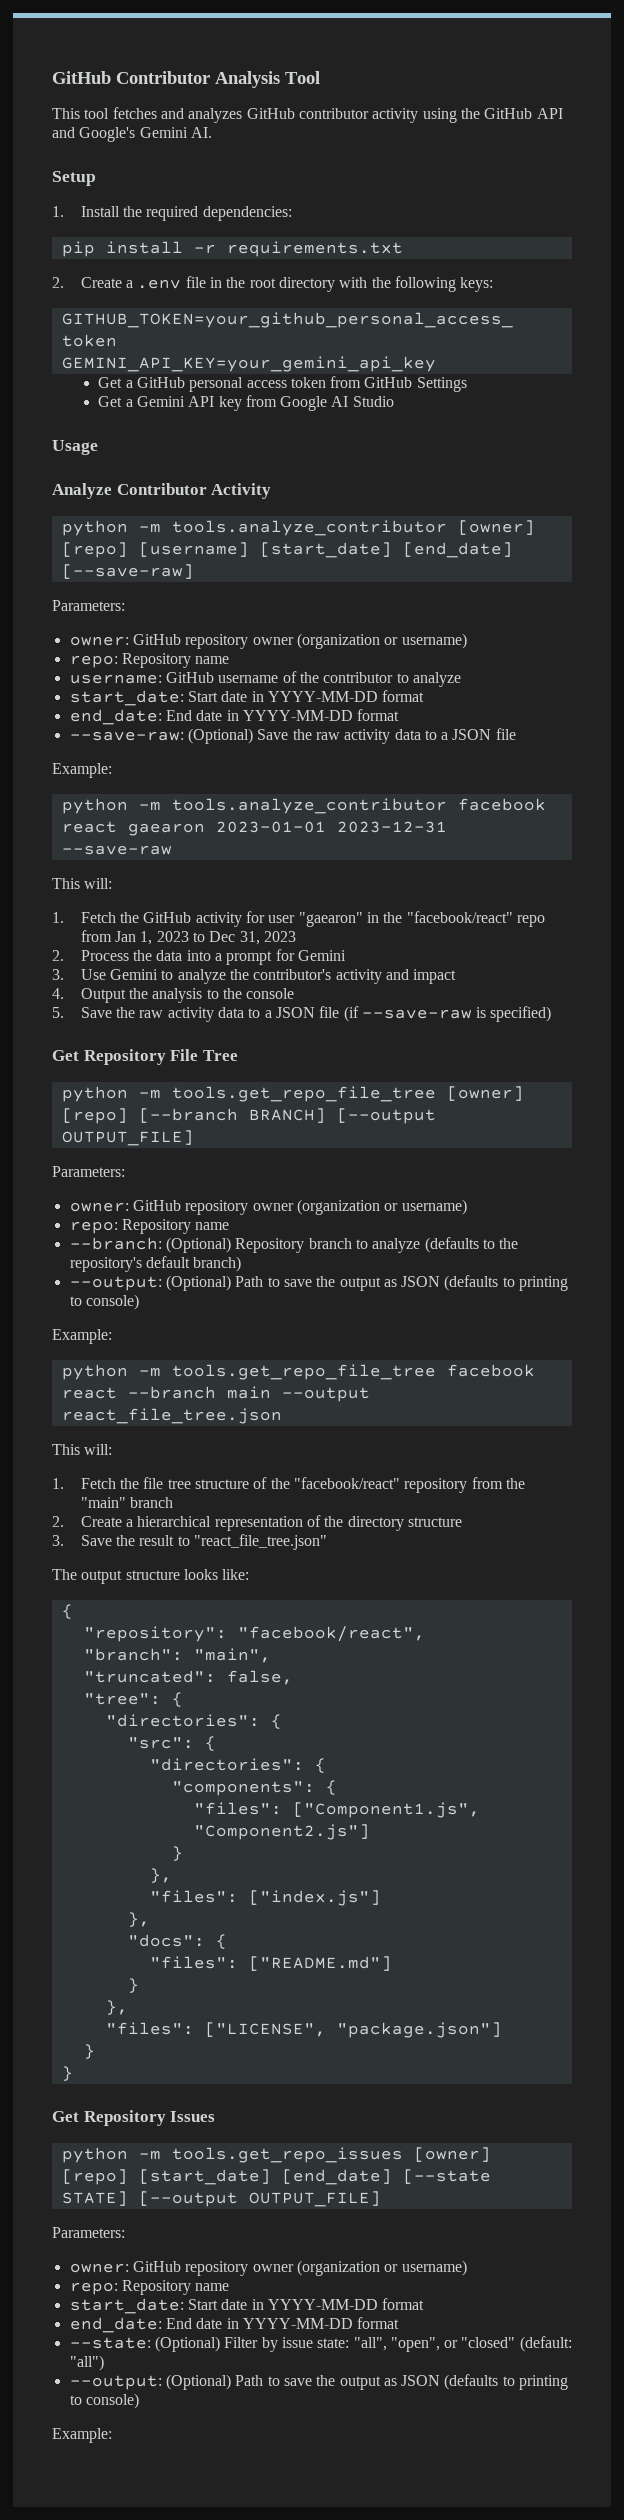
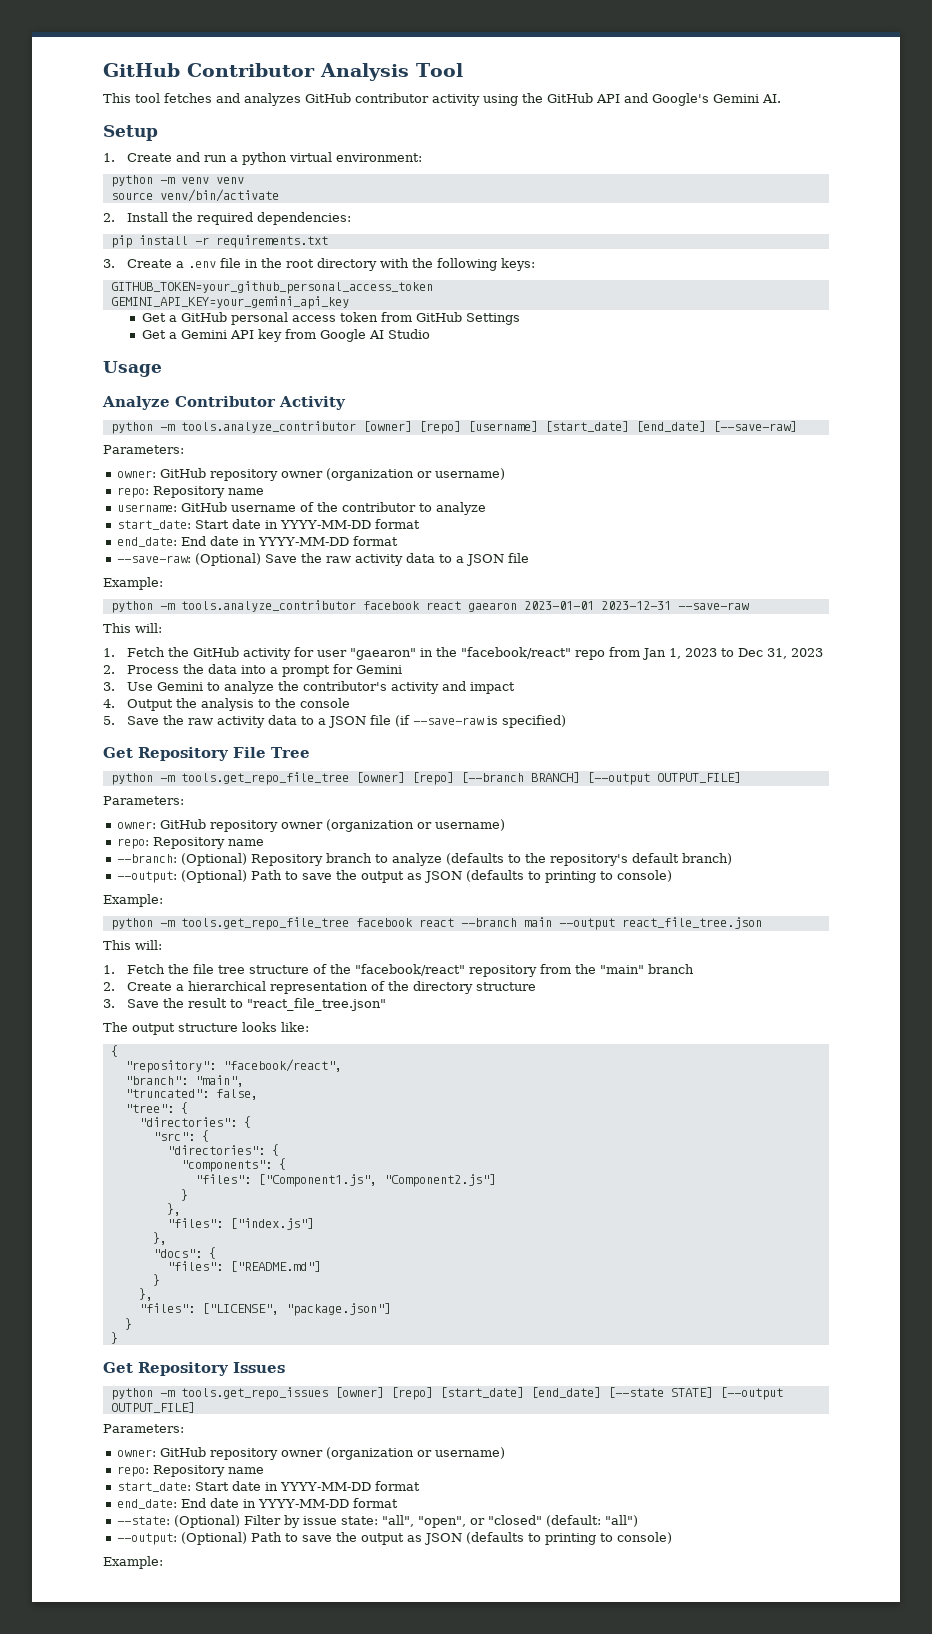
- 1. Install the required dependencies:
+ 1. Create and run a python virtual environment:
+ python -m venv venv
+ source venv/bin/activate
+ 2. Install the required dependencies:
- 2. Create a .env file in the root directory with the following keys:
+ 3. Create a .env file in the root directory with the following keys:

